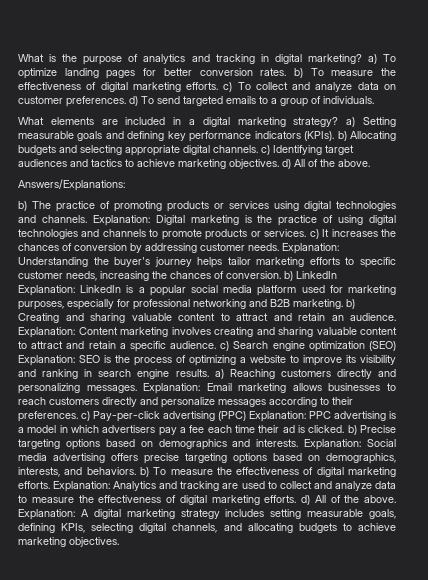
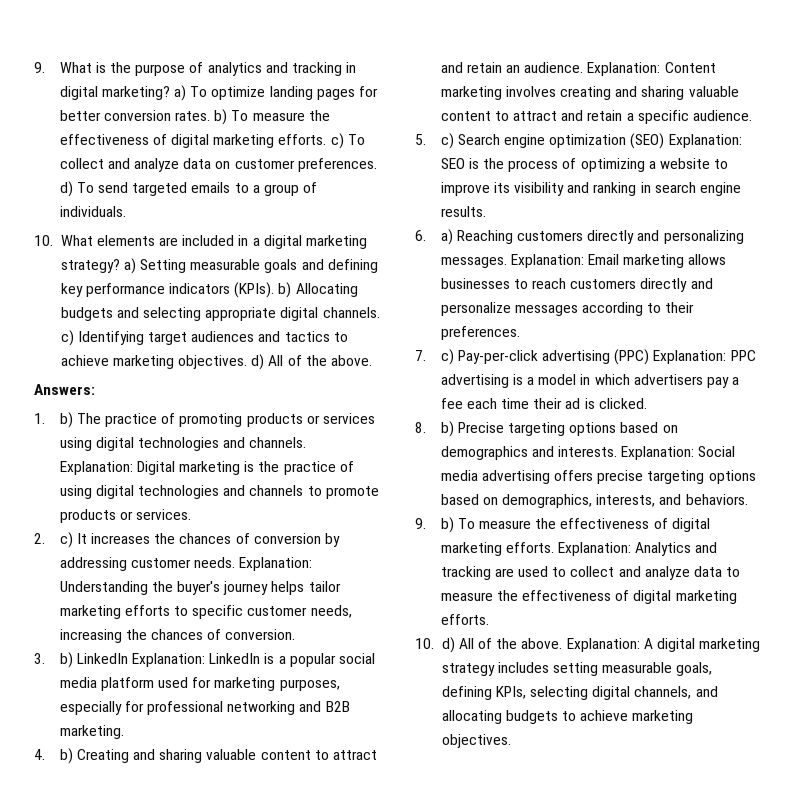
- What is the purpose of analytics and tracking in digital marketing? a) To optimize landing pages for better conversion rates. b) To measure the effectiveness of digital marketing efforts. c) To collect and analyze data on customer preferences. d) To send targeted emails to a group of individuals.
+ 9. What is the purpose of analytics and tracking in digital marketing? a) To optimize landing pages for better conversion rates. b) To measure the effectiveness of digital marketing efforts. c) To collect and analyze data on customer preferences. d) To send targeted emails to a group of individuals.
- What elements are included in a digital marketing strategy? a) Setting measurable goals and defining key performance indicators (KPIs). b) Allocating budgets and selecting appropriate digital channels. c) Identifying target audiences and tactics to achieve marketing objectives. d) All of the above.
+ 10. What elements are included in a digital marketing strategy? a) Setting measurable goals and defining key performance indicators (KPIs). b) Allocating budgets and selecting appropriate digital channels. c) Identifying target audiences and tactics to achieve marketing objectives. d) All of the above.
- Answers/Explanations:
- b) The practice of promoting products or services using digital technologies and channels.
+ Answers:
+ 1. b) The practice of promoting products or services using digital technologies and channels.
- Explanation: Digital marketing is the practice of using digital technologies and channels to promote products or services. c) It increases the chances of conversion by addressing customer needs.
+ Explanation: Digital marketing is the practice of using digital technologies and channels to promote products or services.
+ 2. c) It increases the chances of conversion by addressing customer needs.
- Explanation: Understanding the buyer's journey helps tailor marketing efforts to specific customer needs, increasing the chances of conversion. b) LinkedIn Explanation: LinkedIn is a popular social media platform used for marketing purposes, especially for professional networking and B2B marketing. b) Creating and sharing valuable content to attract and retain an audience.
+ Explanation: Understanding the buyer's journey helps tailor marketing efforts to specific customer needs, increasing the chances of conversion.
+ 3. b) LinkedIn Explanation: LinkedIn is a popular social media platform used for marketing purposes, especially for professional networking and B2B marketing.
+ 4. b) Creating and sharing valuable content to attract and retain an audience.
- Explanation: Content marketing involves creating and sharing valuable content to attract and retain a specific audience. c) Search engine optimization (SEO) Explanation: SEO is the process of optimizing a website to improve its visibility and ranking in search engine results. a) Reaching customers directly and personalizing messages.
+ Explanation: Content marketing involves creating and sharing valuable content to attract and retain a specific audience.
+ 5. c) Search engine optimization (SEO) Explanation: SEO is the process of optimizing a website to improve its visibility and ranking in search engine results.
+ 6. a) Reaching customers directly and personalizing messages.
- Explanation: Email marketing allows businesses to reach customers directly and personalize messages according to their preferences. c) Pay-per-click advertising (PPC) Explanation: PPC advertising is a model in which advertisers pay a fee each time their ad is clicked. b) Precise targeting options based on demographics and interests.
+ Explanation: Email marketing allows businesses to reach customers directly and personalize messages according to their preferences.
+ 7. c) Pay-per-click advertising (PPC) Explanation: PPC advertising is a model in which advertisers pay a fee each time their ad is clicked.
+ 8. b) Precise targeting options based on demographics and interests.
- Explanation: Social media advertising offers precise targeting options based on demographics, interests, and behaviors. b) To measure the effectiveness of digital marketing efforts.
+ Explanation: Social media advertising offers precise targeting options based on demographics, interests, and behaviors.
+ 9. b) To measure the effectiveness of digital marketing efforts.
- Explanation: Analytics and tracking are used to collect and analyze data to measure the effectiveness of digital marketing efforts. d) All of the above.
+ Explanation: Analytics and tracking are used to collect and analyze data to measure the effectiveness of digital marketing efforts.
+ 10. d) All of the above.

